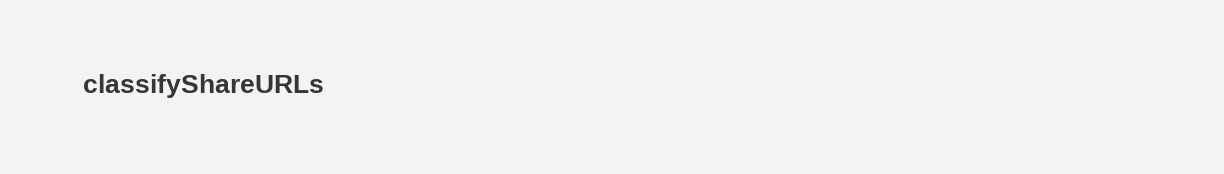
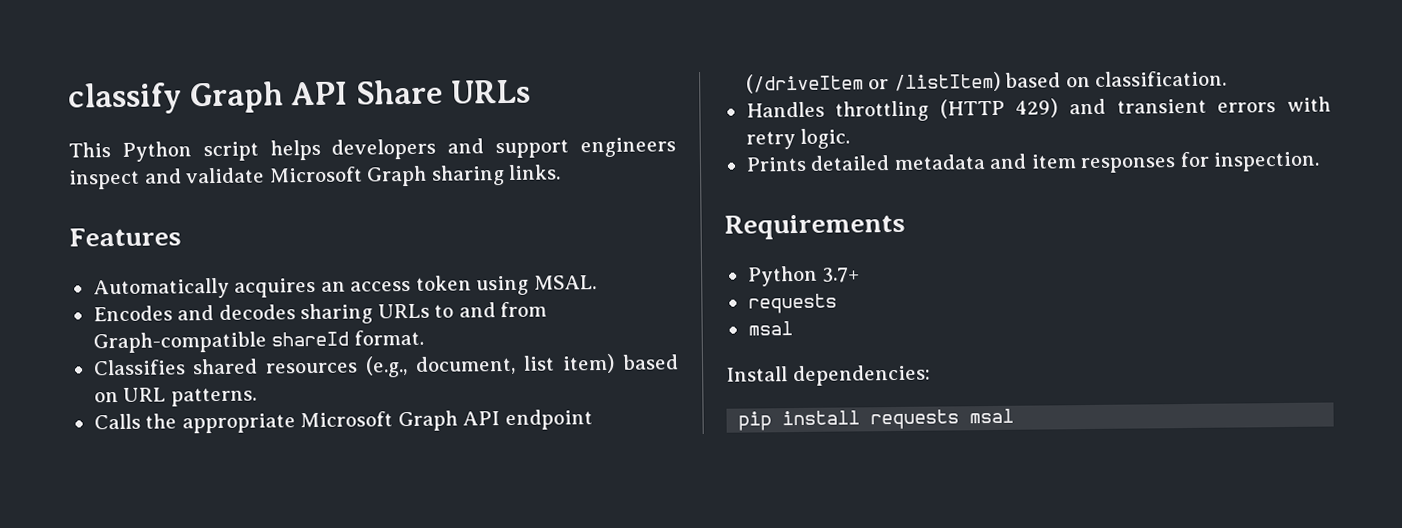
- classifyShareURLs
+ classify Graph API Share URLs
+ This Python script helps developers and support engineers inspect and validate Microsoft Graph sharing links.
+ Features
+ Automatically acquires an access token using MSAL.
+ Encodes and decodes sharing URLs to and from Graph-compatible shareId format.
+ Classifies shared resources (e.g., document, list item) based on URL patterns.
+ Calls the appropriate Microsoft Graph API endpoint (/driveItem or /listItem) based on classification.
+ Handles throttling (HTTP 429) and transient errors with retry logic.
+ Prints detailed metadata and item responses for inspection.
+ Requirements
+ Python 3.7+
+ requests
+ msal
+ Install dependencies:
+ pip install requests msal

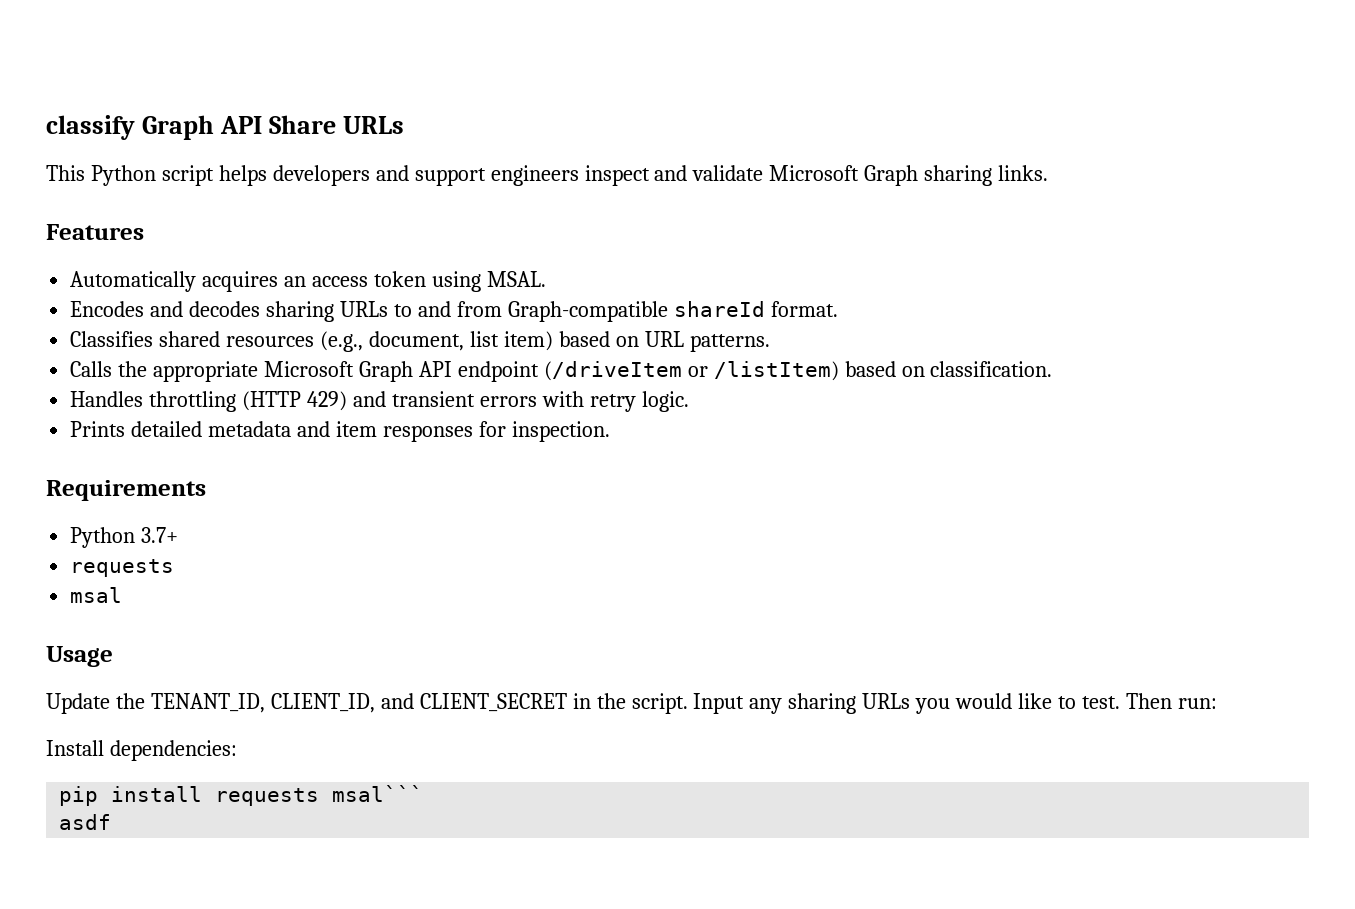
+ Usage
+ Update the TENANT_ID, CLIENT_ID, and CLIENT_SECRET in the script. Input any sharing URLs you would like to test. Then run:
- pip install requests msal
+ pip install requests msal```
+ asdf

